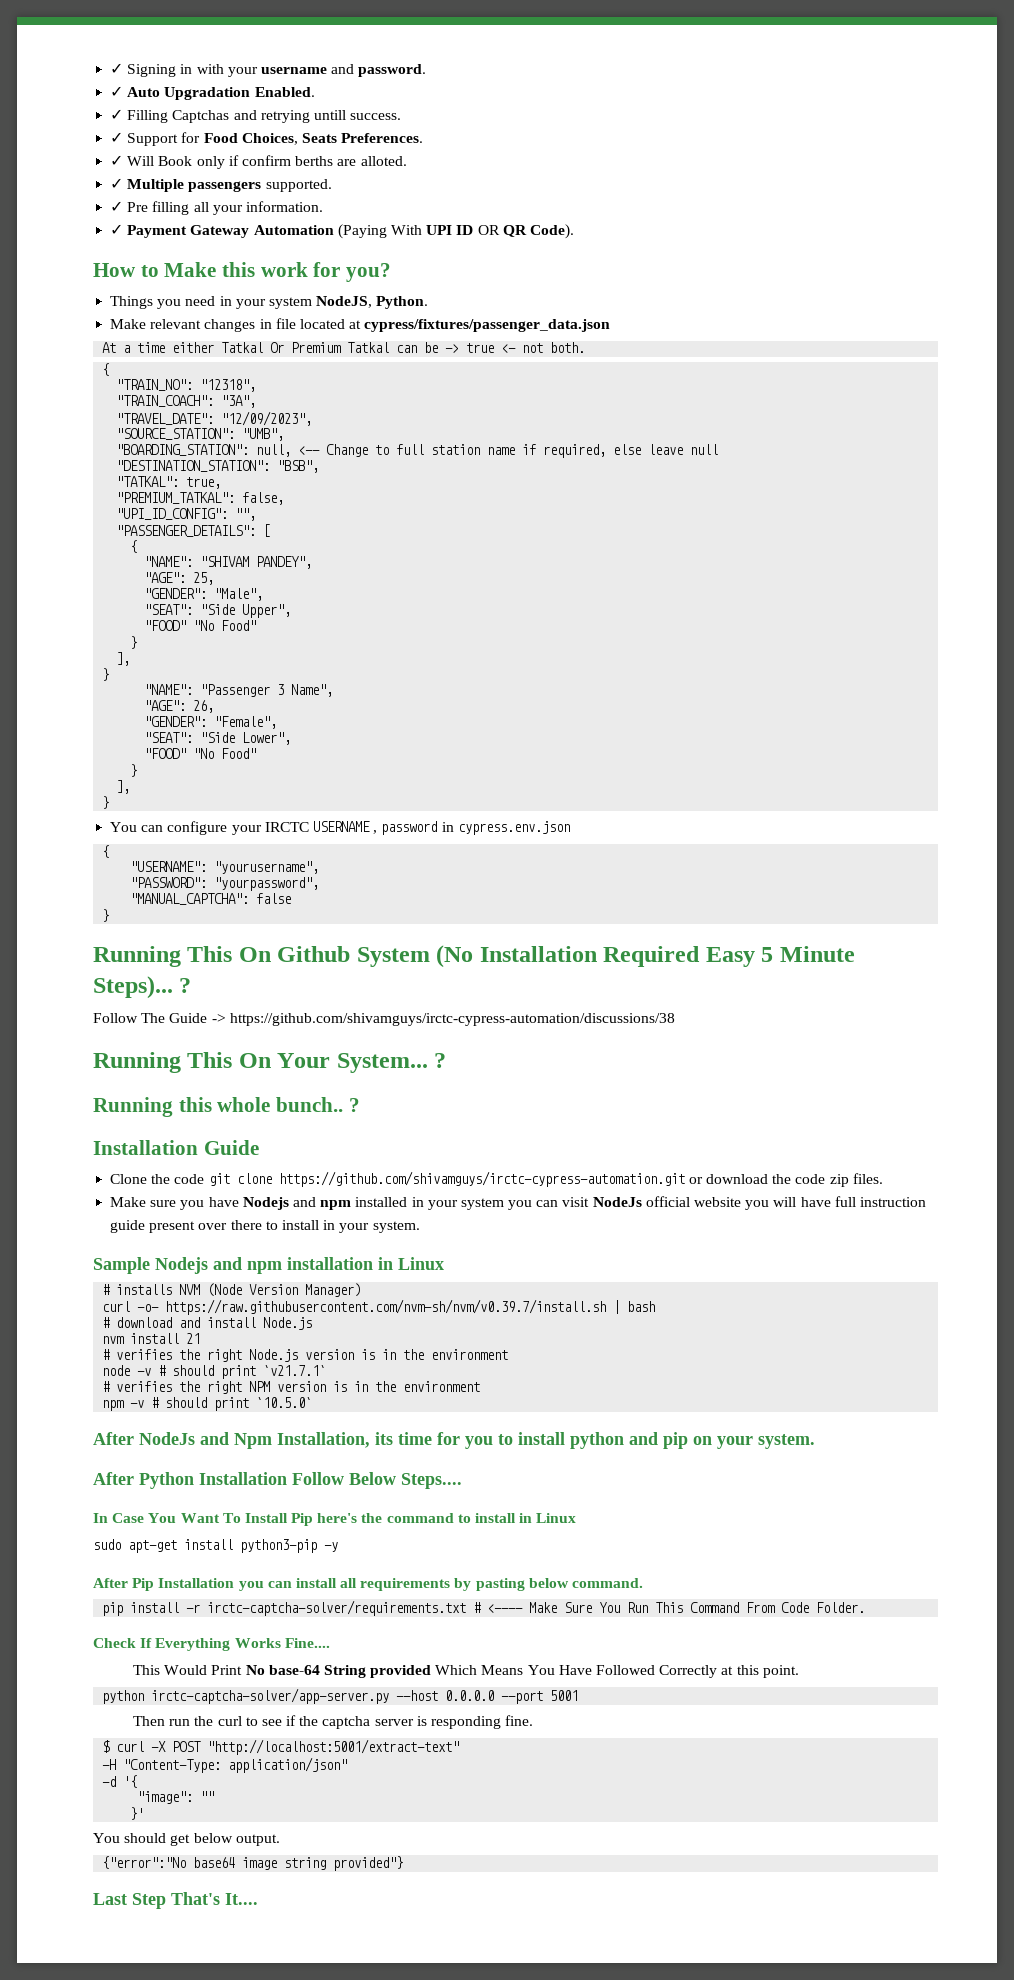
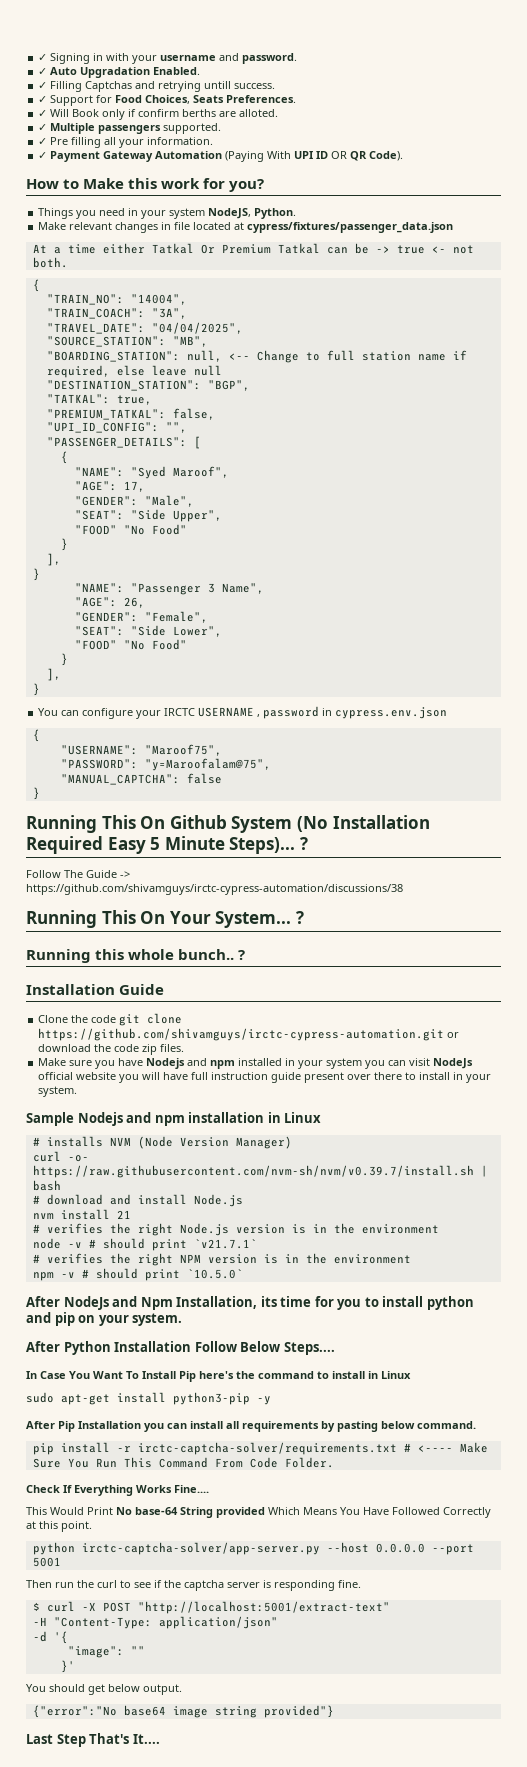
- "TRAIN_NO": "12318",
+ "TRAIN_NO": "14004",
- "TRAVEL_DATE": "12/09/2023",
+ "TRAVEL_DATE": "04/04/2025",
- "SOURCE_STATION": "UMB",
+ "SOURCE_STATION": "MB",
- "DESTINATION_STATION": "BSB",
+ "DESTINATION_STATION": "BGP",
- "NAME": "SHIVAM PANDEY",
- "AGE": 25,
+ "NAME": "Syed Maroof",
+ "AGE": 17,
- "USERNAME": "yourusername",
+ "USERNAME": "Maroof75",
- "PASSWORD": "yourpassword",
+ "PASSWORD": "y=Maroofalam@75",

